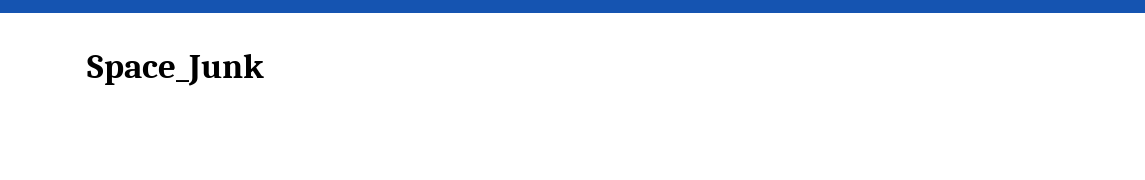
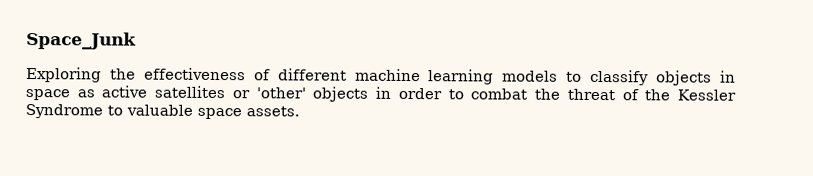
+ Exploring the effectiveness of different machine learning models to classify objects in space as active satellites or 'other' objects in order to combat the threat of the Kessler Syndrome to valuable space assets.

